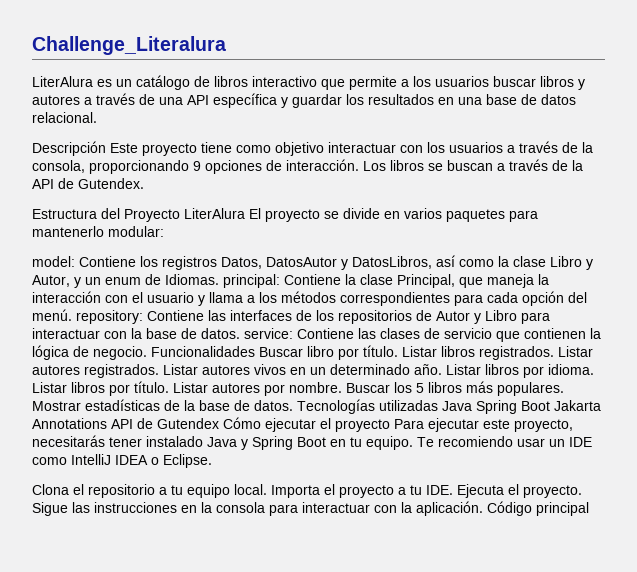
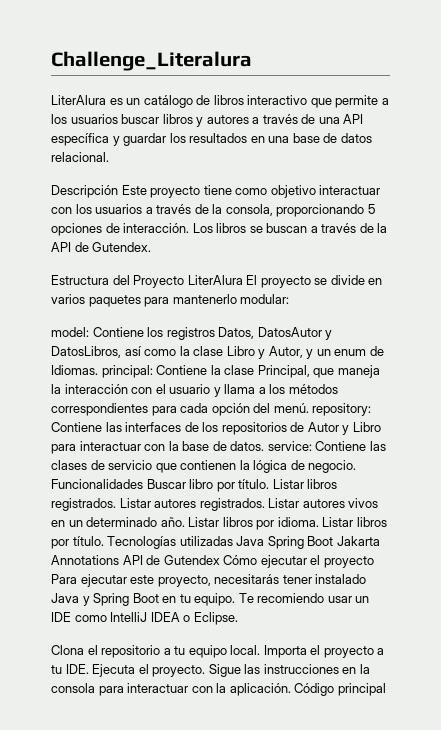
- Descripción Este proyecto tiene como objetivo interactuar con los usuarios a través de la consola, proporcionando 9 opciones de interacción.
+ Descripción Este proyecto tiene como objetivo interactuar con los usuarios a través de la consola, proporcionando 5 opciones de interacción.
- Listar autores por nombre. Buscar los 5 libros más populares. Mostrar estadísticas de la base de datos.

